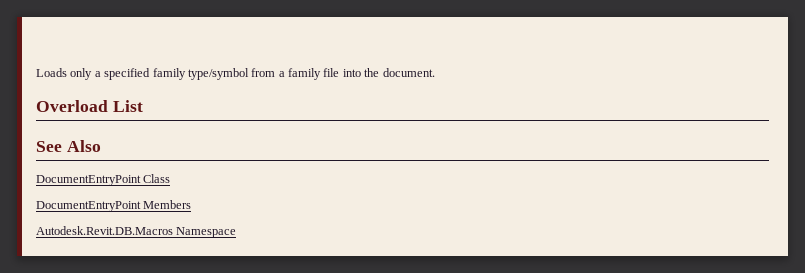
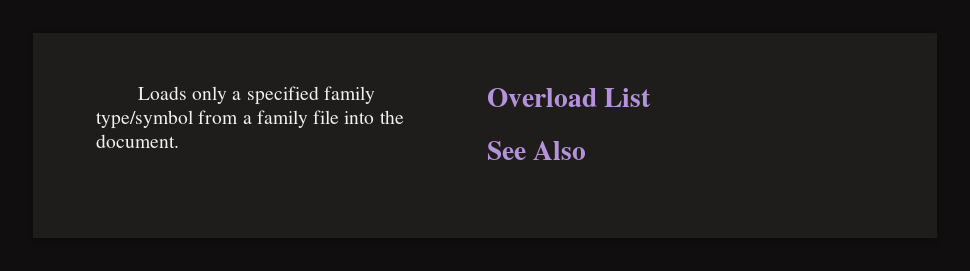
- DocumentEntryPoint Class
- DocumentEntryPoint Members
- Autodesk.Revit.DB.Macros Namespace

